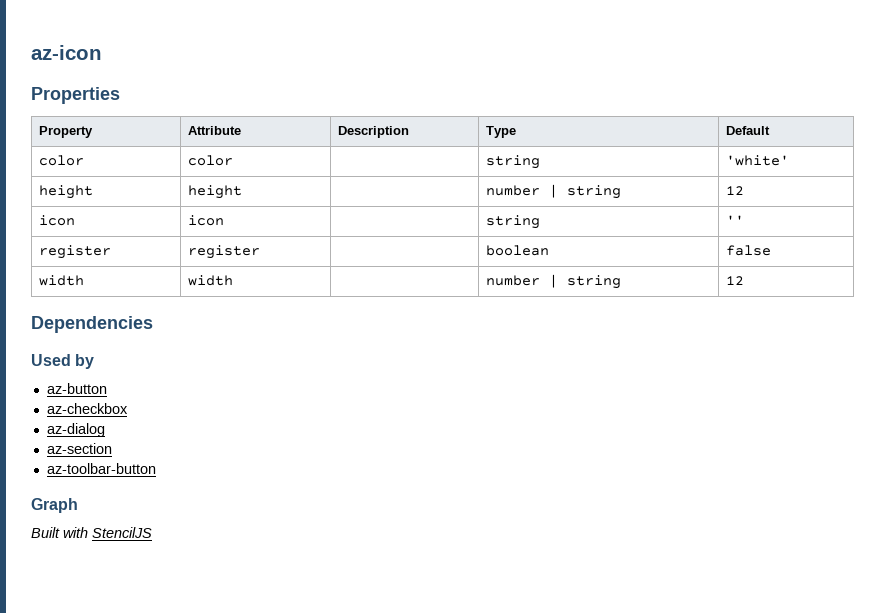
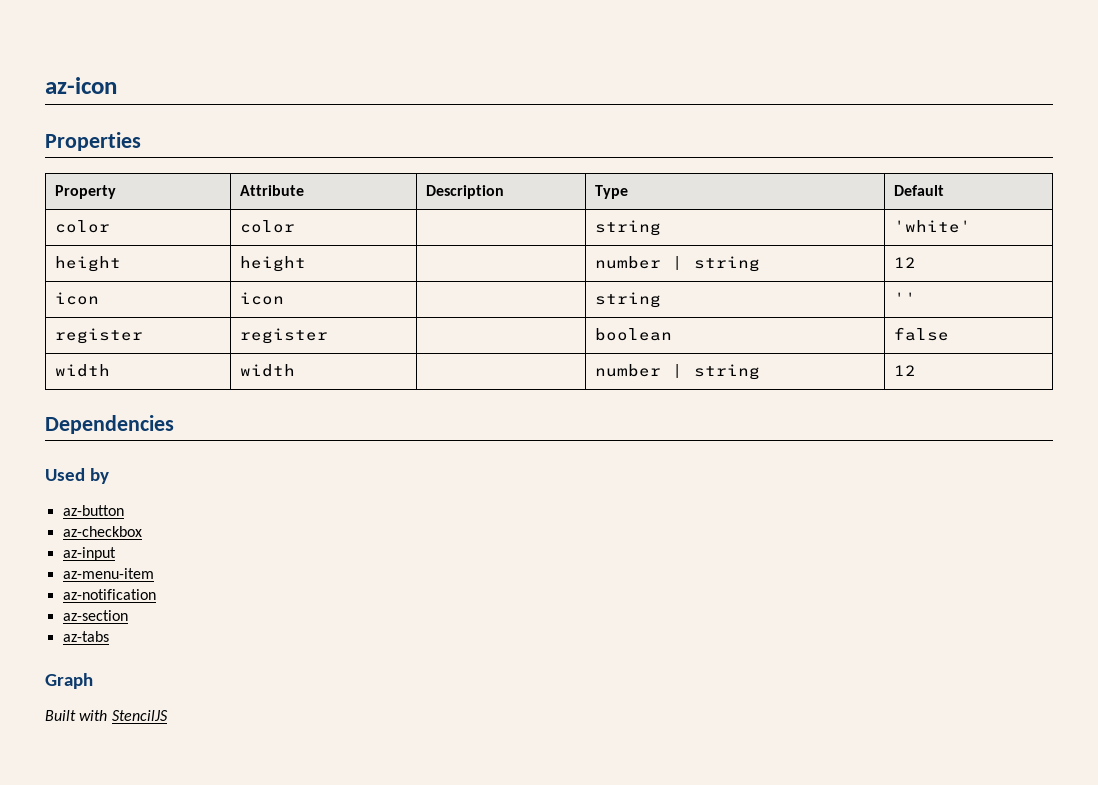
- az-dialog
+ az-input
+ az-menu-item
+ az-notification
- az-toolbar-button
+ az-tabs

